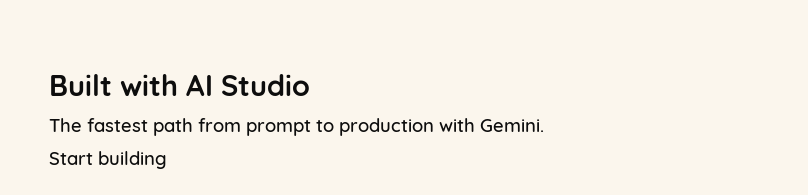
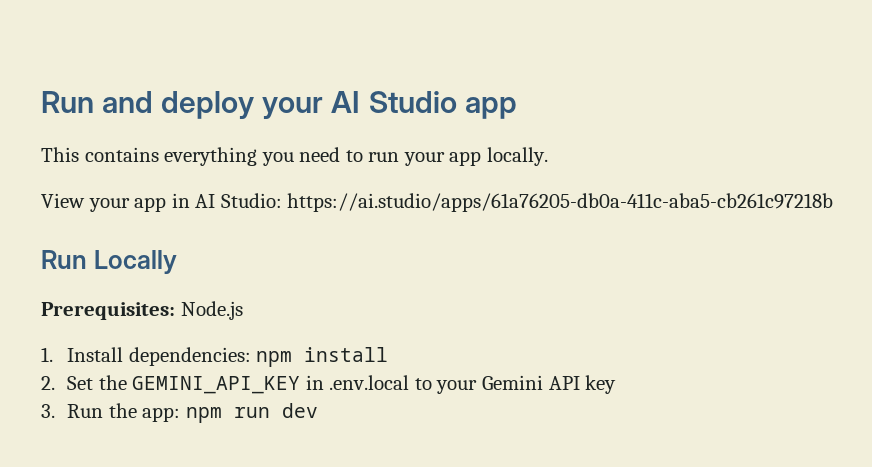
- Built with AI Studio
- The fastest path from prompt to production with Gemini.
- Start building
+ Run and deploy your AI Studio app
+ This contains everything you need to run your app locally.
+ View your app in AI Studio: https://ai.studio/apps/61a76205-db0a-411c-aba5-cb261c97218b
+ Run Locally
+ Prerequisites: Node.js
+ 1. Install dependencies: npm install
+ 2. Set the GEMINI_API_KEY in .env.local to your Gemini API key
+ 3. Run the app: npm run dev

